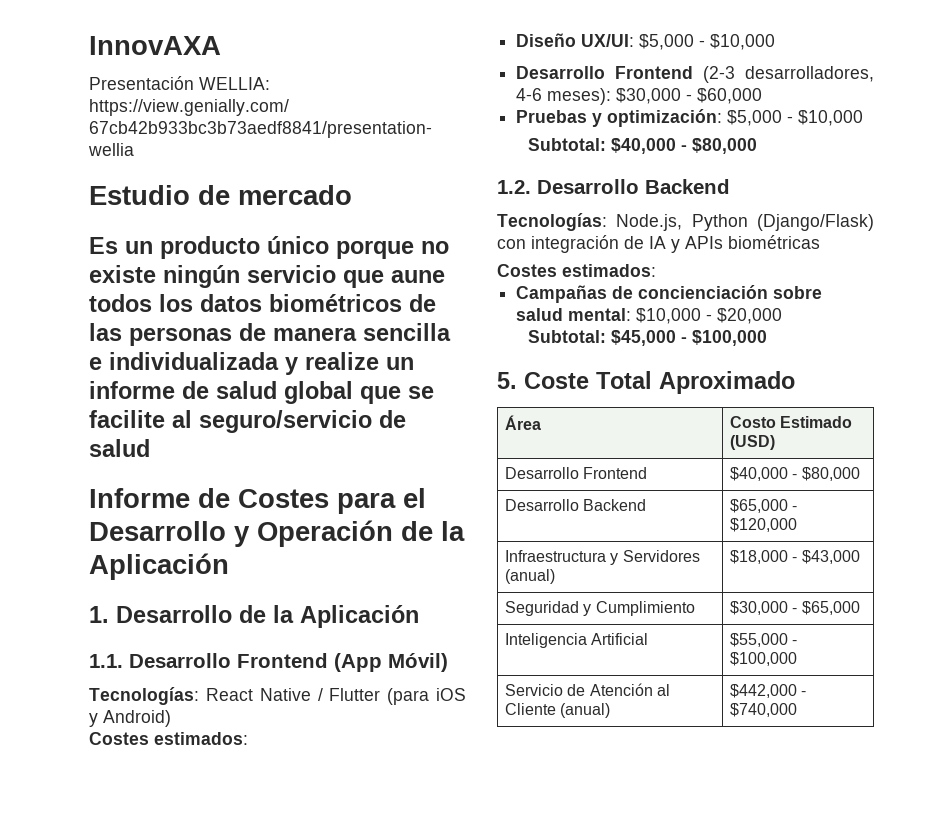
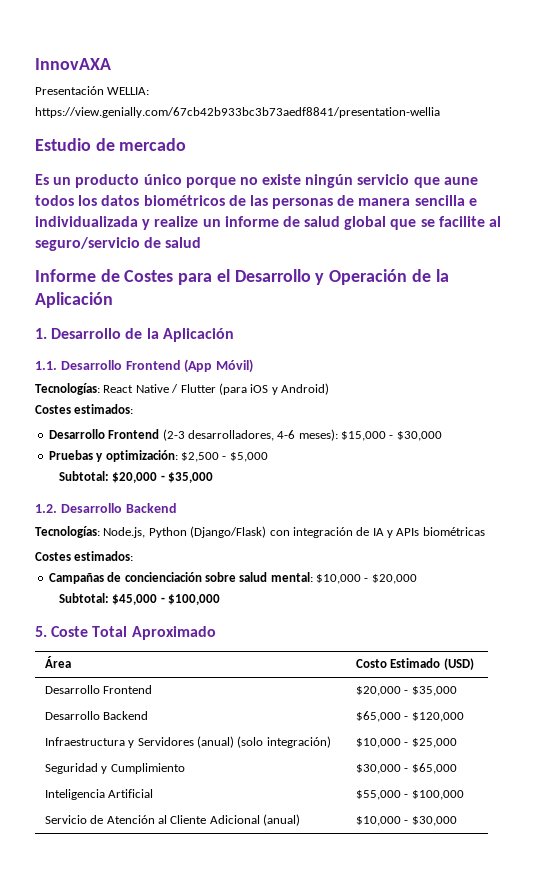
- Diseño UX/UI: $5,000 - $10,000
- Desarrollo Frontend (2-3 desarrolladores, 4-6 meses): $30,000 - $60,000
+ Desarrollo Frontend (2-3 desarrolladores, 4-6 meses): $15,000 - $30,000
- Pruebas y optimización: $5,000 - $10,000
- Subtotal: $40,000 - $80,000
+ Pruebas y optimización: $2,500 - $5,000
+ Subtotal: $20,000 - $35,000
- Desarrollo Frontend | $40,000 - $80,000
+ Desarrollo Frontend | $20,000 - $35,000
- Infraestructura y Servidores (anual) | $18,000 - $43,000
+ Infraestructura y Servidores (anual) (solo integración) | $10,000 - $25,000
- Servicio de Atención al Cliente (anual) | $442,000 - $740,000
+ Servicio de Atención al Cliente Adicional (anual) | $10,000 - $30,000

